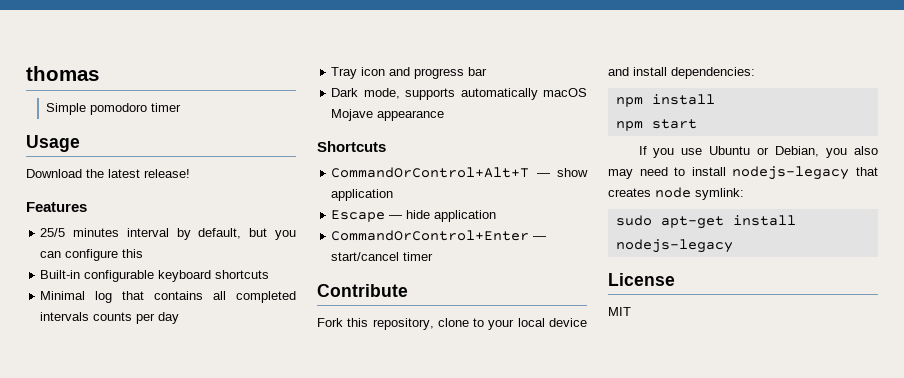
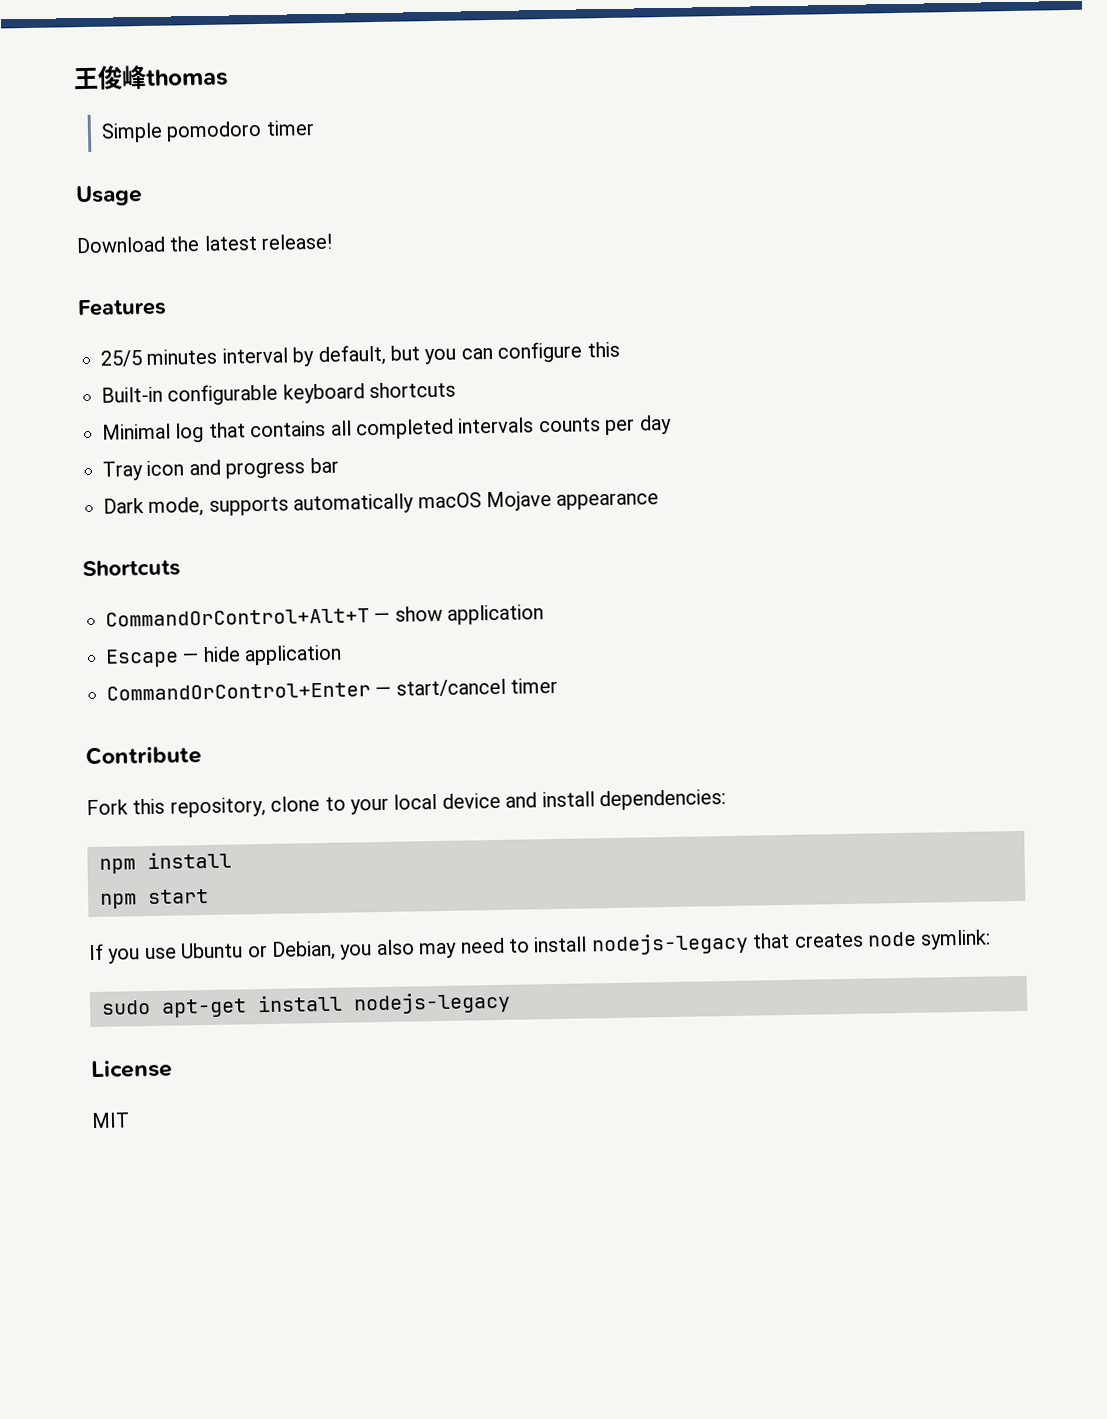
- thomas
+ 王俊峰thomas

